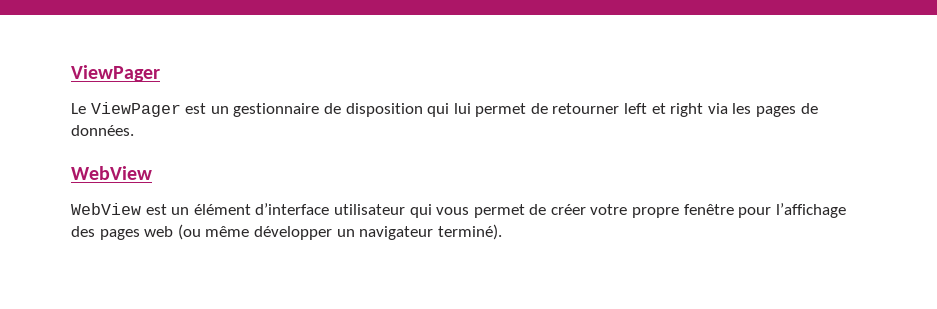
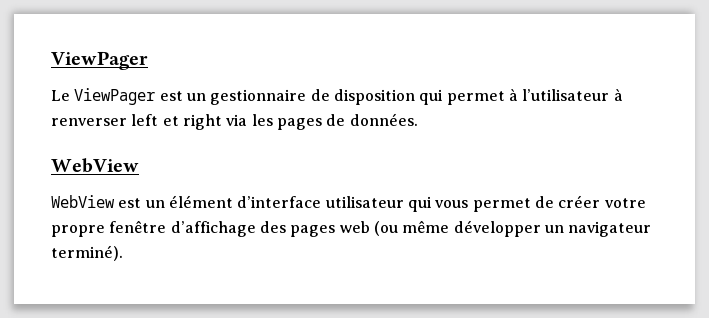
- Le ViewPager est un gestionnaire de disposition qui lui permet de retourner left et right via les pages de données.
+ Le ViewPager est un gestionnaire de disposition qui permet à l’utilisateur à renverser left et right via les pages de données.
- WebView est un élément d’interface utilisateur qui vous permet de créer votre propre fenêtre pour l’affichage des pages web (ou même développer un navigateur terminé).
+ WebView est un élément d’interface utilisateur qui vous permet de créer votre propre fenêtre d’affichage des pages web (ou même développer un navigateur terminé).

